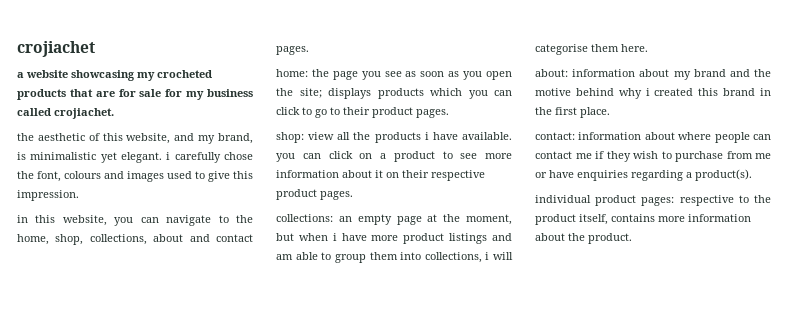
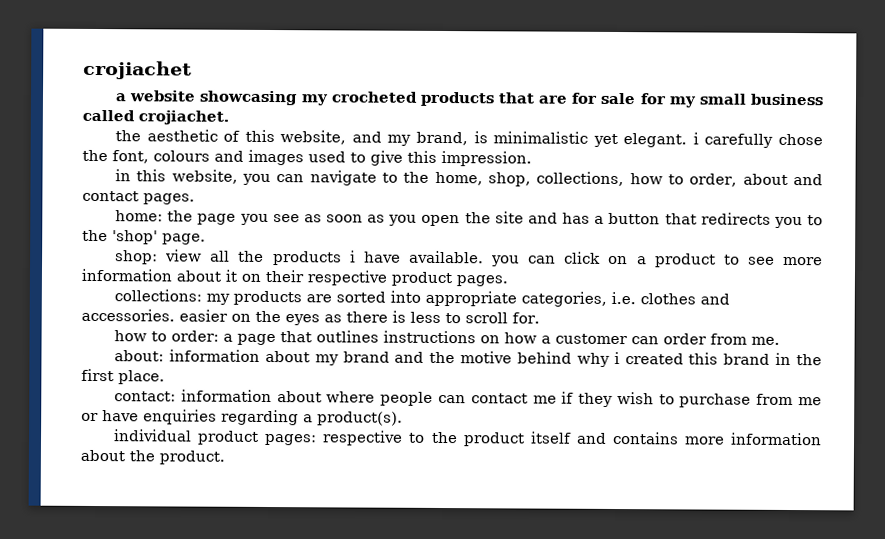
- a website showcasing my crocheted products that are for sale for my business called crojiachet.
+ a website showcasing my crocheted products that are for sale for my small business called crojiachet.
- in this website, you can navigate to the home, shop, collections, about and contact pages.
+ in this website, you can navigate to the home, shop, collections, how to order, about and contact pages.
- home: the page you see as soon as you open the site; displays products which you can click to go to their product pages.
+ home: the page you see as soon as you open the site and has a button that redirects you to the 'shop' page.
- collections: an empty page at the moment, but when i have more product listings and am able to group them into collections, i will categorise them here.
+ collections: my products are sorted into appropriate categories, i.e. clothes and accessories. easier on the eyes as there is less to scroll for.
+ how to order: a page that outlines instructions on how a customer can order from me.
- individual product pages: respective to the product itself, contains more information about the product.
+ individual product pages: respective to the product itself and contains more information about the product.

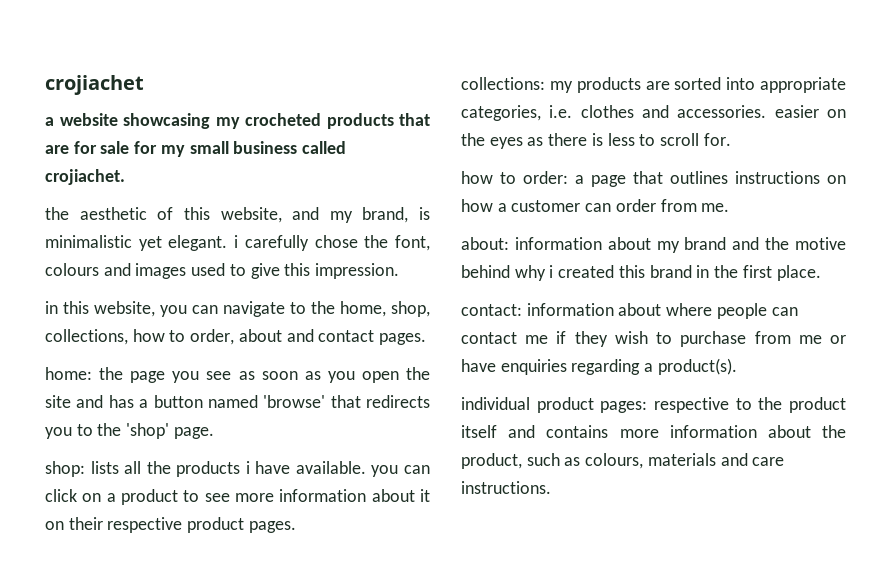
- home: the page you see as soon as you open the site and has a button that redirects you to the 'shop' page.
+ home: the page you see as soon as you open the site and has a button named 'browse' that redirects you to the 'shop' page.
- shop: view all the products i have available. you can click on a product to see more information about it on their respective product pages.
+ shop: lists all the products i have available. you can click on a product to see more information about it on their respective product pages.
- individual product pages: respective to the product itself and contains more information about the product.
+ individual product pages: respective to the product itself and contains more information about the product, such as colours, materials and care instructions.

